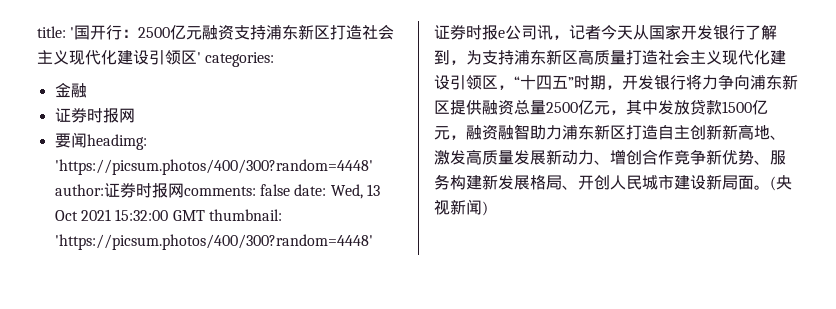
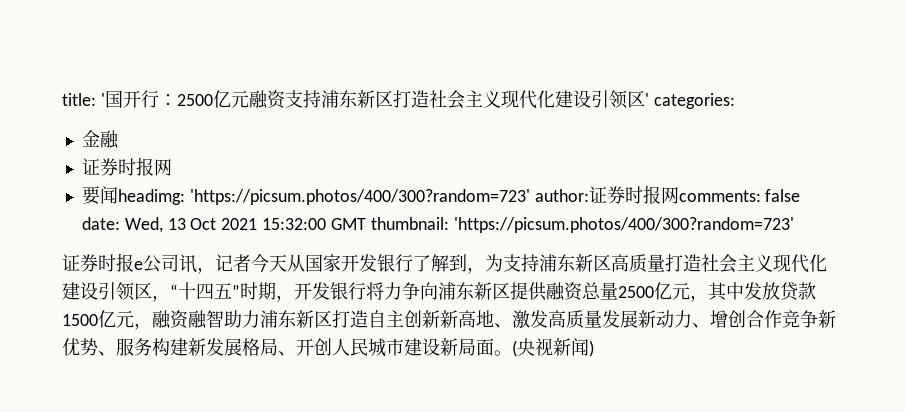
- 要闻headimg: 'https://picsum.photos/400/300?random=4448' author:证券时报网comments: false date: Wed, 13 Oct 2021 15:32:00 GMT thumbnail: 'https://picsum.photos/400/300?random=4448'
+ 要闻headimg: 'https://picsum.photos/400/300?random=723' author:证券时报网comments: false date: Wed, 13 Oct 2021 15:32:00 GMT thumbnail: 'https://picsum.photos/400/300?random=723'

